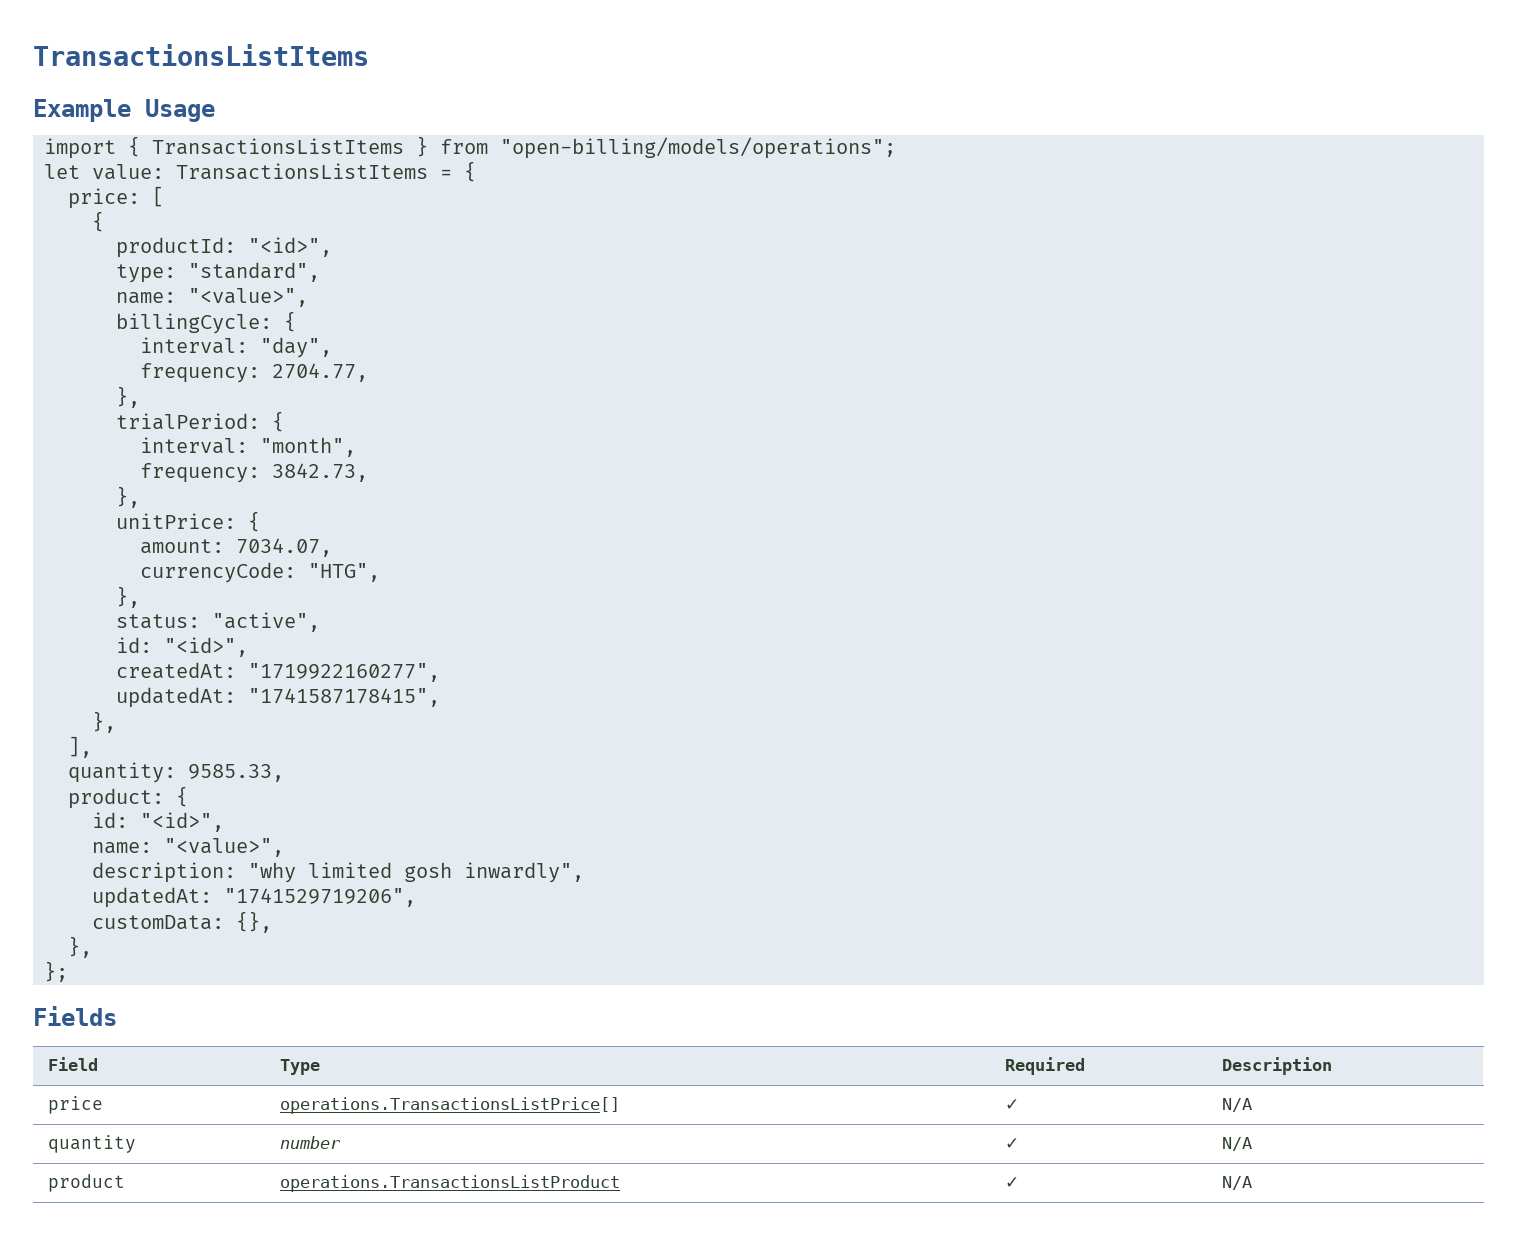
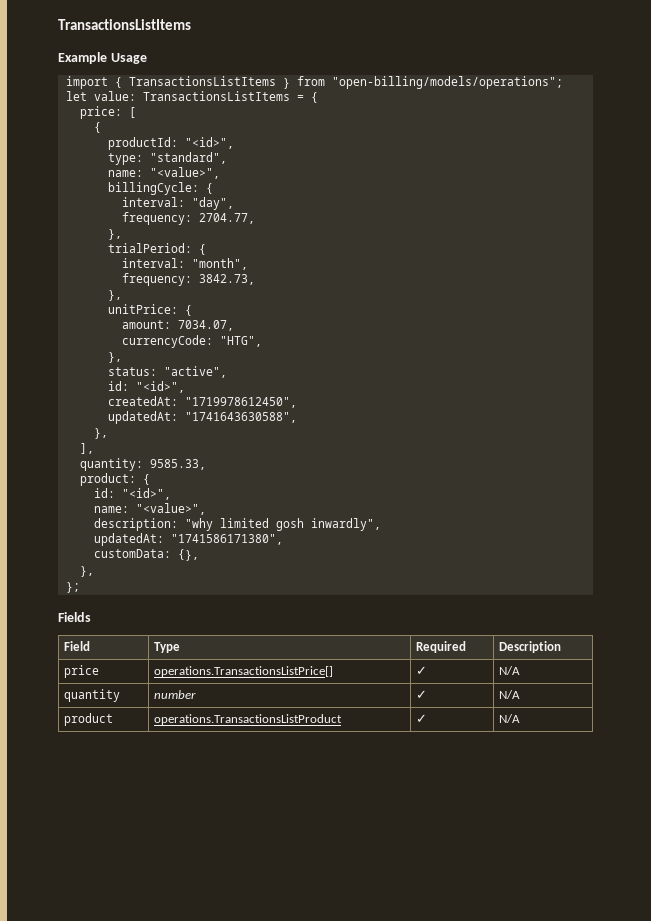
- createdAt: "1719922160277",
- updatedAt: "1741587178415",
+ createdAt: "1719978612450",
+ updatedAt: "1741643630588",
- updatedAt: "1741529719206",
+ updatedAt: "1741586171380",

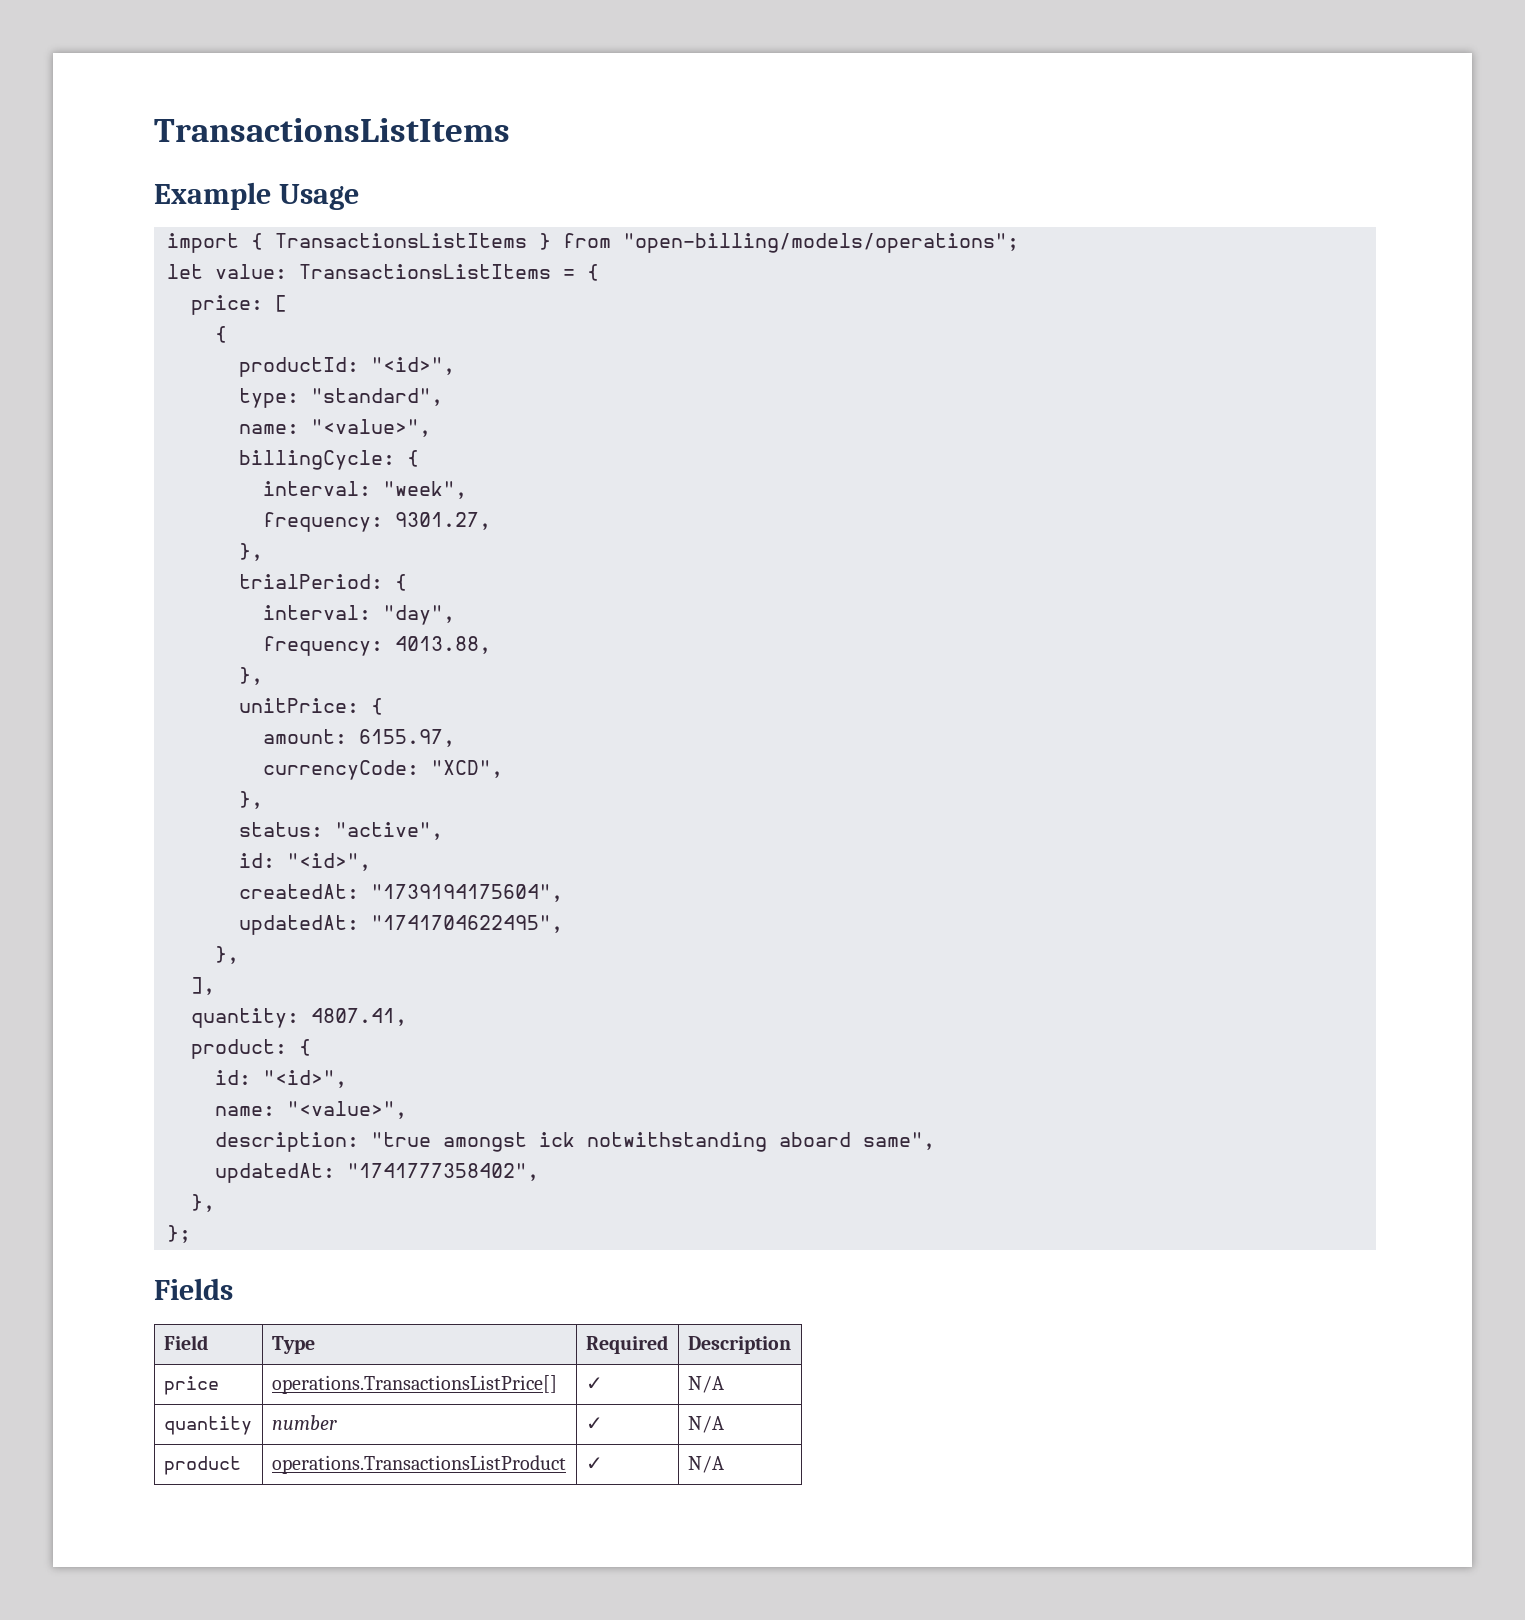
- interval: "day",
- frequency: 2704.77,
+ interval: "week",
+ frequency: 9301.27,
- interval: "month",
- frequency: 3842.73,
+ interval: "day",
+ frequency: 4013.88,
- amount: 7034.07,
+ amount: 6155.97,
- currencyCode: "HTG",
+ currencyCode: "XCD",
- createdAt: "1719978612450",
- updatedAt: "1741643630588",
+ createdAt: "1739194175604",
+ updatedAt: "1741704622495",
- quantity: 9585.33,
+ quantity: 4807.41,
- description: "why limited gosh inwardly",
- updatedAt: "1741586171380",
- customData: {},
+ description: "true amongst ick notwithstanding aboard same",
+ updatedAt: "1741777358402",

